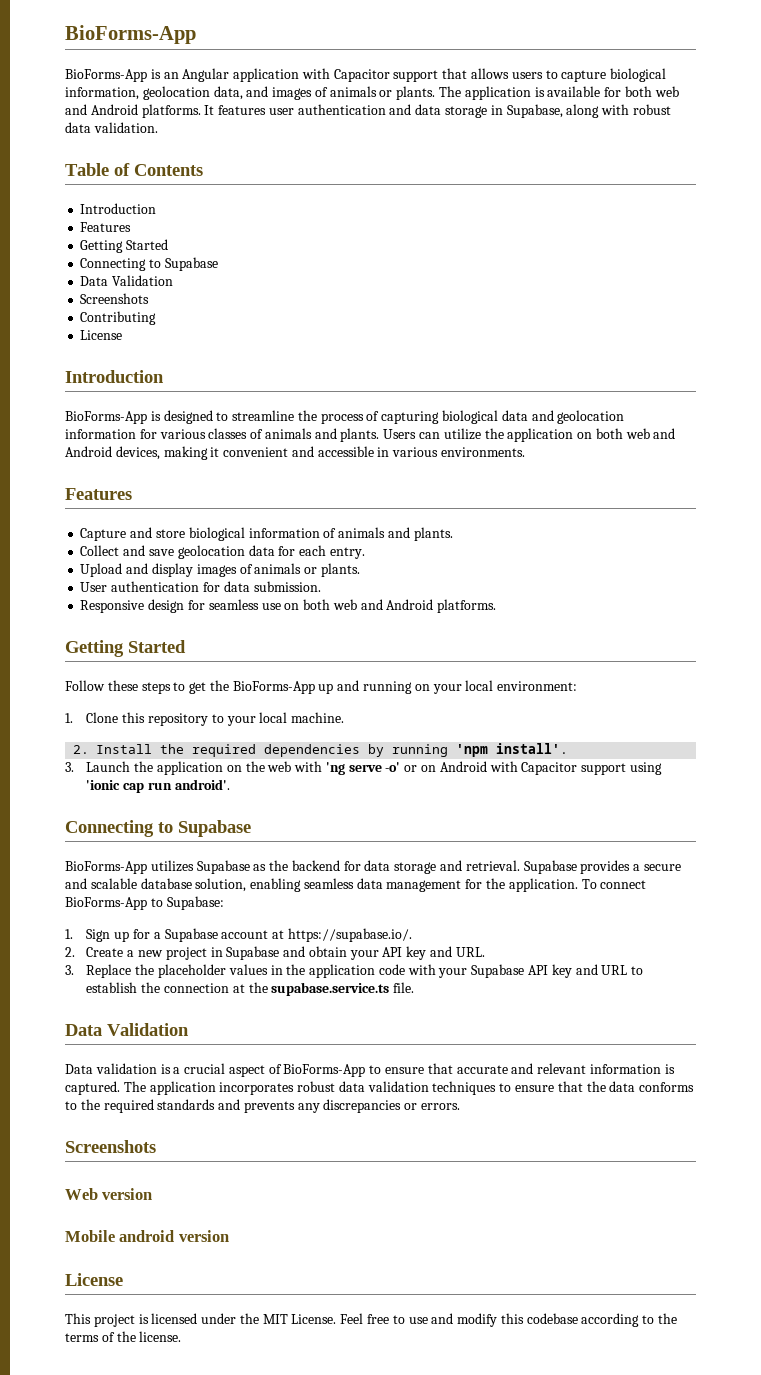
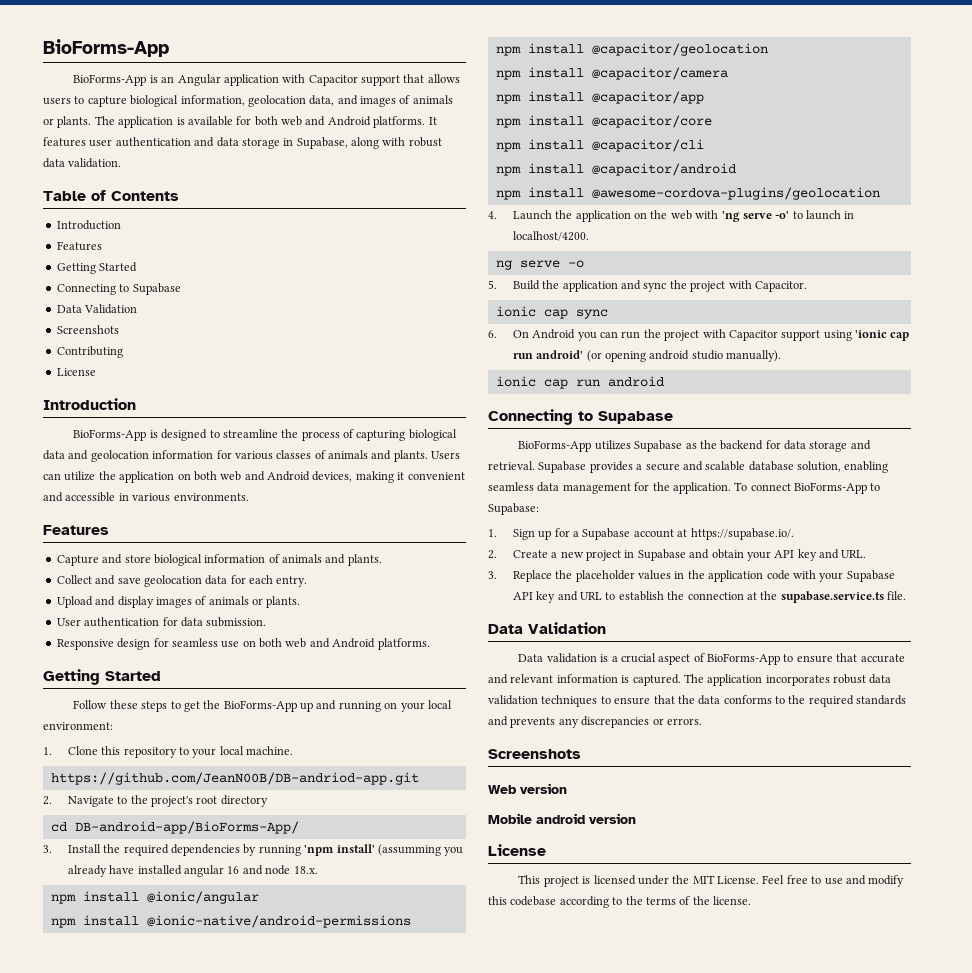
- 2. Install the required dependencies by running 'npm install'.
- 3. Launch the application on the web with 'ng serve -o' or on Android with Capacitor support using 'ionic cap run android'.
+ https://github.com/JeanN00B/DB-andriod-app.git
+ 2. Navigate to the project's root directory
+ cd DB-android-app/BioForms-App/
+ 3. Install the required dependencies by running 'npm install' (assumming you already have installed angular 16 and node 18.x.
+ npm install @ionic/angular
+ npm install @ionic-native/android-permissions
+ npm install @capacitor/geolocation
+ npm install @capacitor/camera
+ npm install @capacitor/app
+ npm install @capacitor/core
+ npm install @capacitor/cli
+ npm install @capacitor/android
+ npm install @awesome-cordova-plugins/geolocation
+ 4. Launch the application on the web with 'ng serve -o' to launch in localhost/4200.
+ ng serve -o
+ 5. Build the application and sync the project with Capacitor.
+ ionic cap sync
+ 6. On Android you can run the project with Capacitor support using 'ionic cap run android' (or opening android studio manually).
+ ionic cap run android

